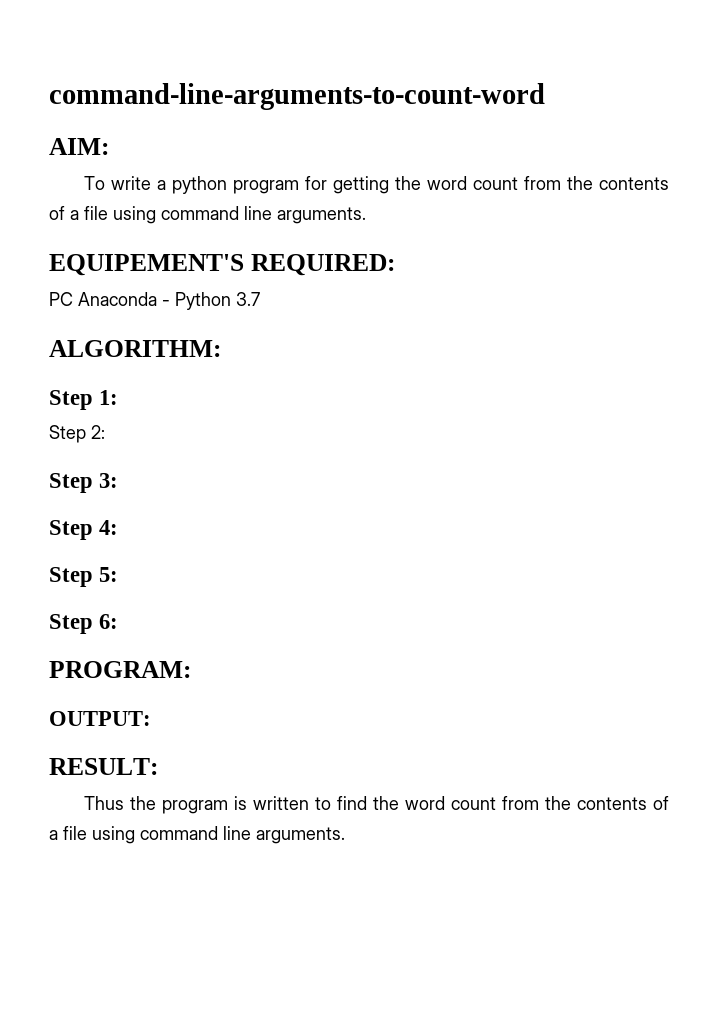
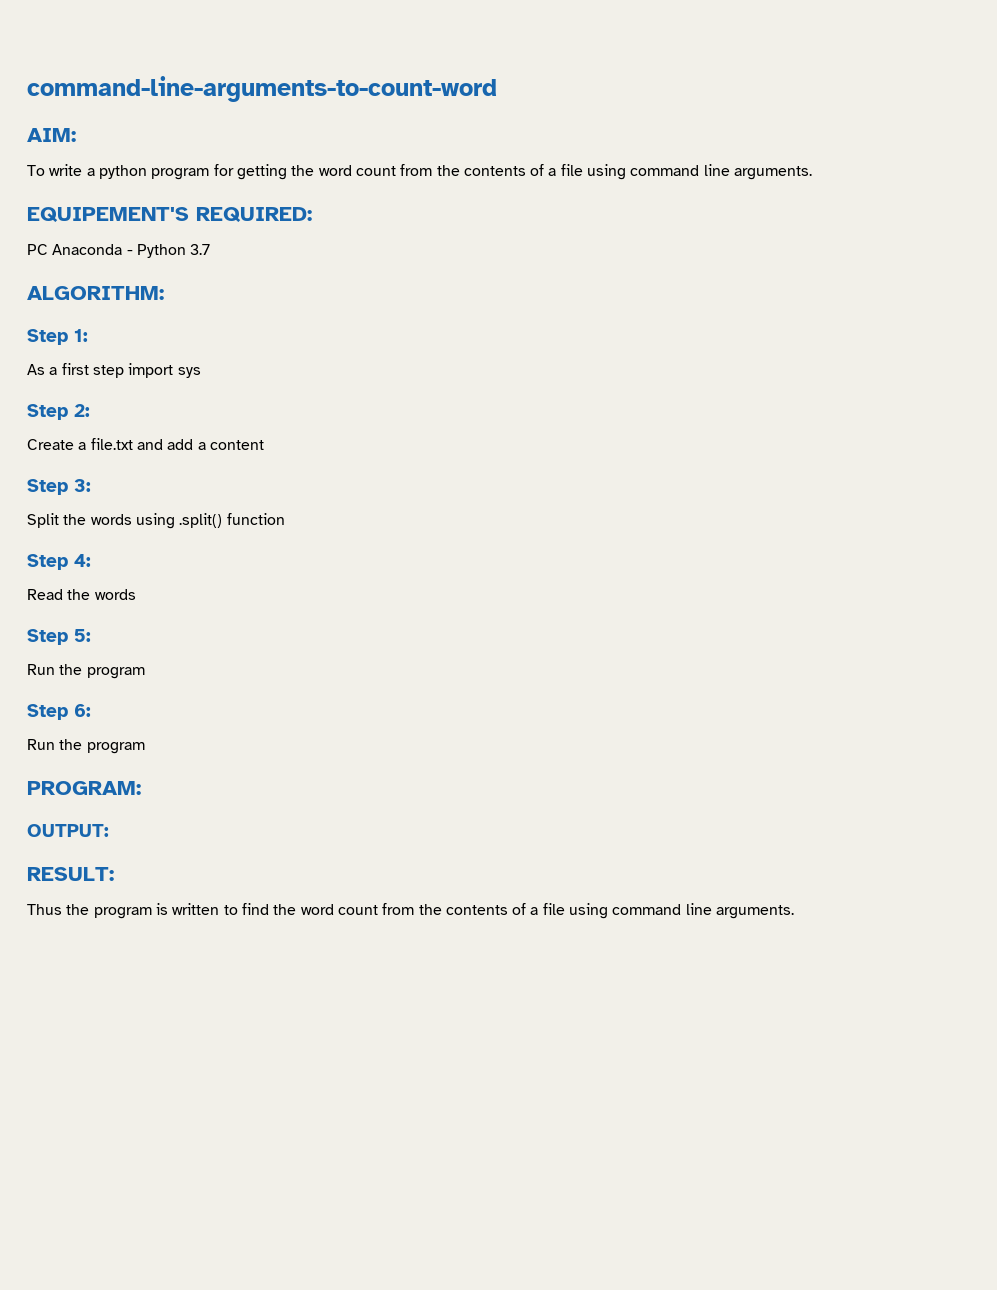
+ As a first step import sys
  Step 2:
+ Create a file.txt and add a content
  Step 3:
+ Split the words using .split() function
+ Read the words
  Step 5:
+ Run the program
  Step 6:
+ Run the program

